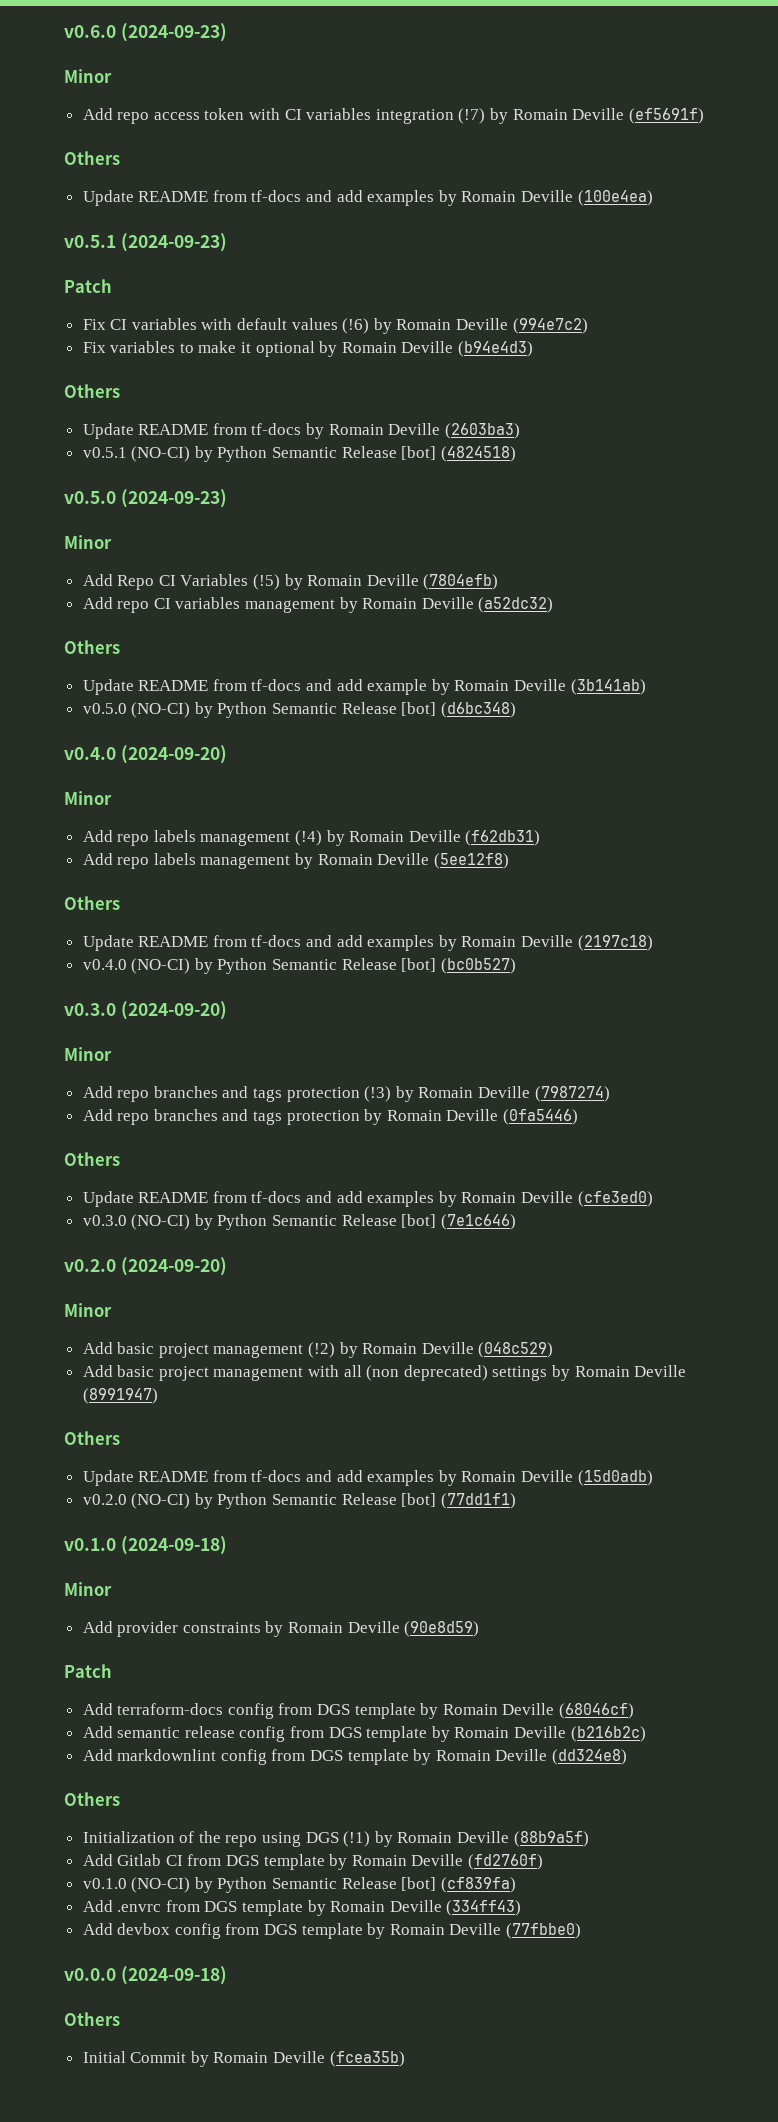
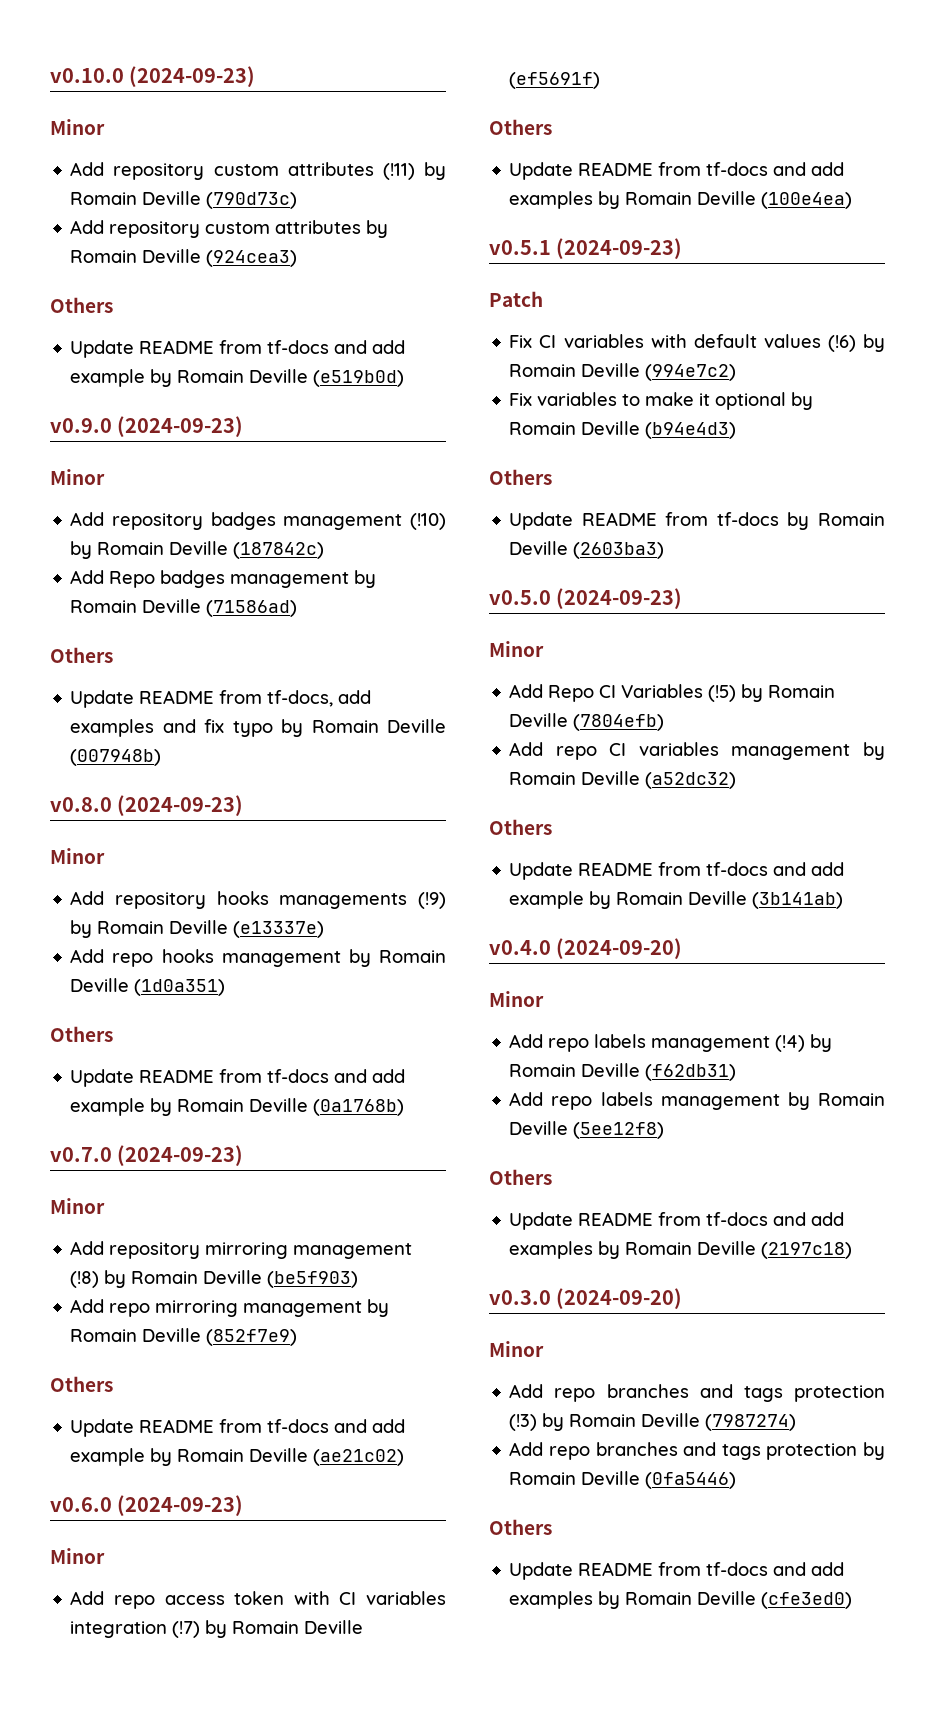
+ v0.10.0 (2024-09-23)
+ Minor
+ Add repository custom attributes (!11) by Romain Deville (790d73c)
+ Add repository custom attributes by Romain Deville (924cea3)
+ Others
+ Update README from tf-docs and add example by Romain Deville (e519b0d)
+ v0.9.0 (2024-09-23)
+ Minor
+ Add repository badges management (!10) by Romain Deville (187842c)
+ Add Repo badges management by Romain Deville (71586ad)
+ Others
+ Update README from tf-docs, add examples and fix typo by Romain Deville (007948b)
+ v0.8.0 (2024-09-23)
+ Minor
+ Add repository hooks managements (!9) by Romain Deville (e13337e)
+ Add repo hooks management by Romain Deville (1d0a351)
+ Others
+ Update README from tf-docs and add example by Romain Deville (0a1768b)
+ v0.7.0 (2024-09-23)
+ Minor
+ Add repository mirroring management (!8) by Romain Deville (be5f903)
+ Add repo mirroring management by Romain Deville (852f7e9)
+ Others
+ Update README from tf-docs and add example by Romain Deville (ae21c02)
- v0.5.1 (NO-CI) by Python Semantic Release [bot] (4824518)
- v0.5.0 (NO-CI) by Python Semantic Release [bot] (d6bc348)
- v0.4.0 (NO-CI) by Python Semantic Release [bot] (bc0b527)
- v0.3.0 (NO-CI) by Python Semantic Release [bot] (7e1c646)
- v0.2.0 (2024-09-20)
- Minor
- Add basic project management (!2) by Romain Deville (048c529)
- Add basic project management with all (non deprecated) settings by Romain Deville (8991947)
- Others
- Update README from tf-docs and add examples by Romain Deville (15d0adb)
- v0.2.0 (NO-CI) by Python Semantic Release [bot] (77dd1f1)
- v0.1.0 (2024-09-18)
- Minor
- Add provider constraints by Romain Deville (90e8d59)
- Patch
- Add terraform-docs config from DGS template by Romain Deville (68046cf)
- Add semantic release config from DGS template by Romain Deville (b216b2c)
- Add markdownlint config from DGS template by Romain Deville (dd324e8)
- Others
- Initialization of the repo using DGS (!1) by Romain Deville (88b9a5f)
- Add Gitlab CI from DGS template by Romain Deville (fd2760f)
- v0.1.0 (NO-CI) by Python Semantic Release [bot] (cf839fa)
- Add .envrc from DGS template by Romain Deville (334ff43)
- Add devbox config from DGS template by Romain Deville (77fbbe0)
- v0.0.0 (2024-09-18)
- Others
- Initial Commit by Romain Deville (fcea35b)

